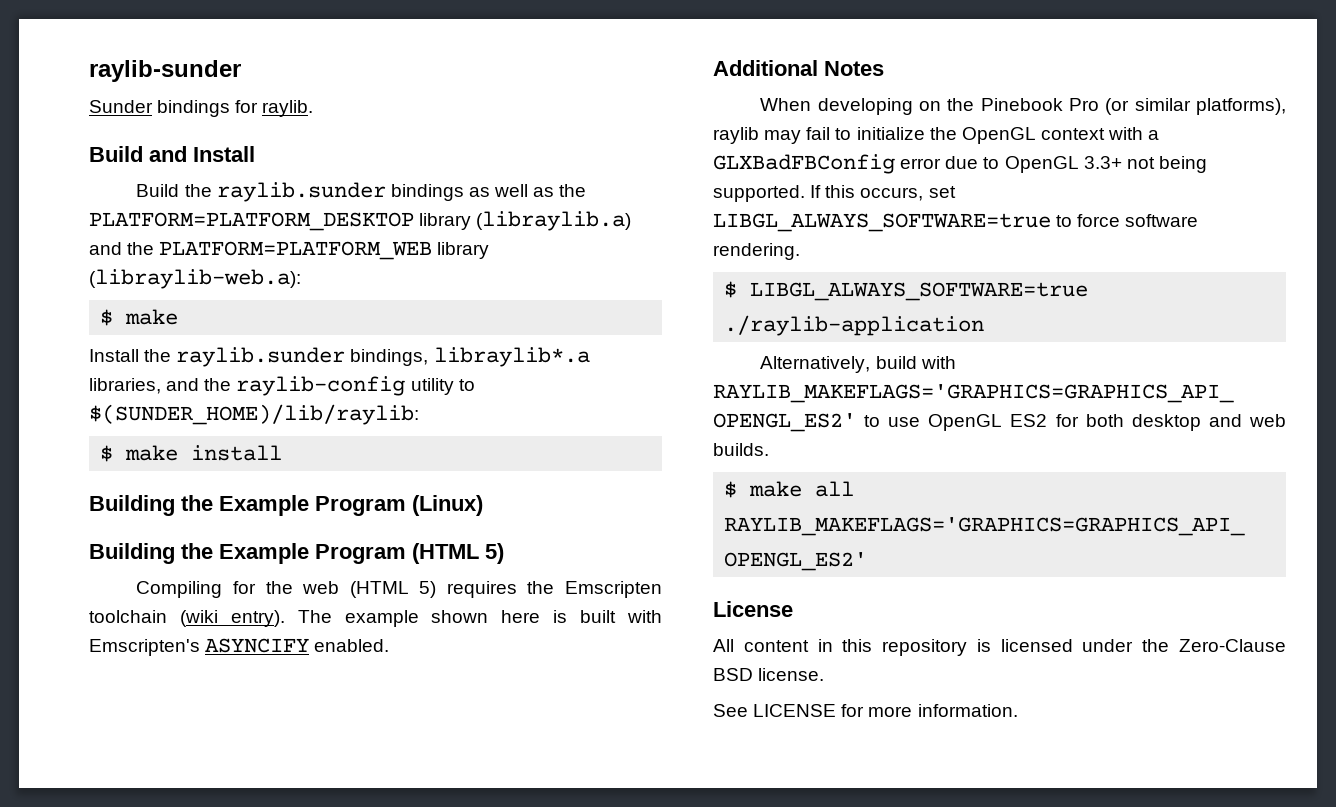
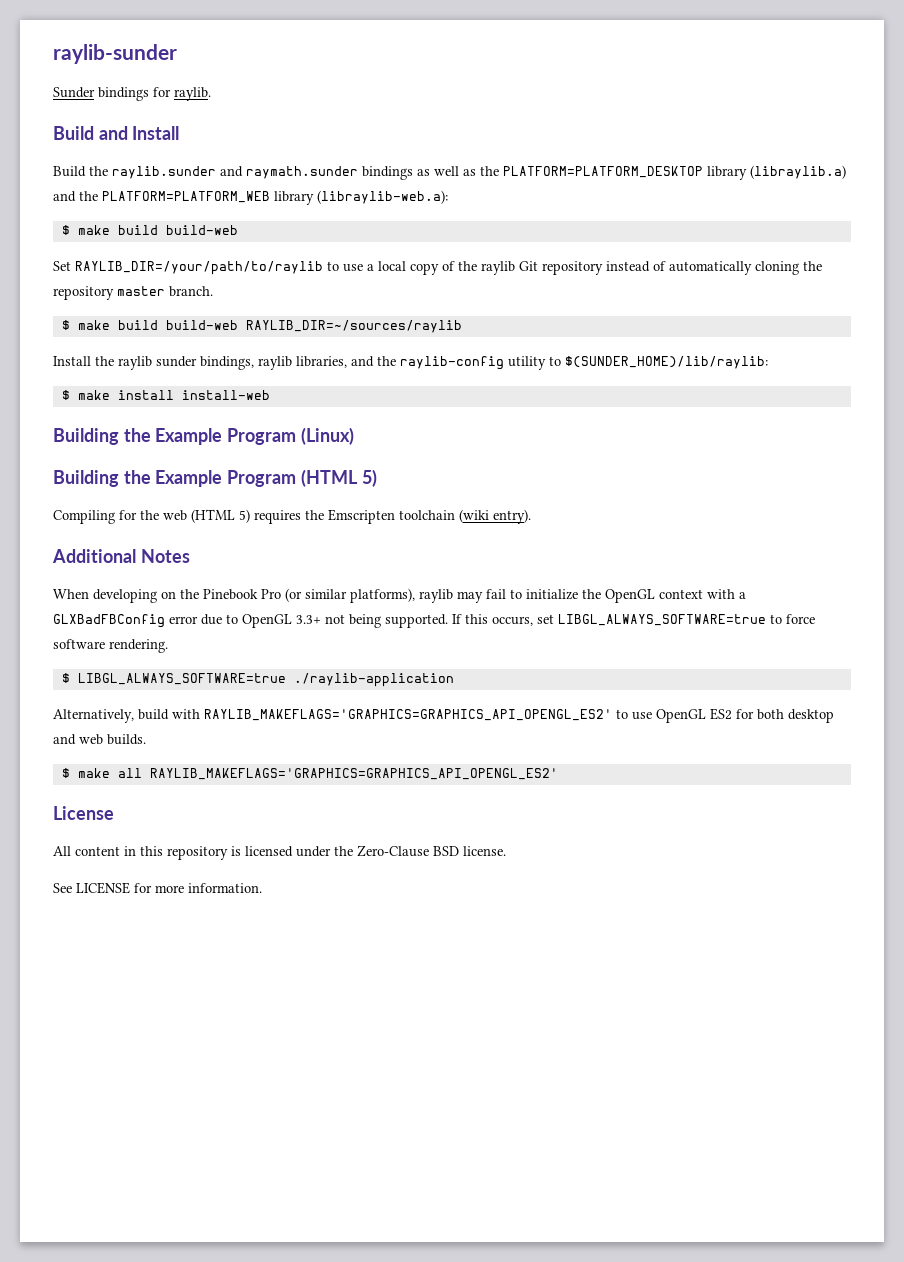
- Build the raylib.sunder bindings as well as the PLATFORM=PLATFORM_DESKTOP library (libraylib.a) and the PLATFORM=PLATFORM_WEB library (libraylib-web.a):
- $ make
- Install the raylib.sunder bindings, libraylib*.a libraries, and the raylib-config utility to $(SUNDER_HOME)/lib/raylib:
+ Build the raylib.sunder and raymath.sunder bindings as well as the PLATFORM=PLATFORM_DESKTOP library (libraylib.a) and the PLATFORM=PLATFORM_WEB library (libraylib-web.a):
+ $ make build build-web
+ Set RAYLIB_DIR=/your/path/to/raylib to use a local copy of the raylib Git repository instead of automatically cloning the repository master branch.
+ $ make build build-web RAYLIB_DIR=~/sources/raylib
+ Install the raylib sunder bindings, raylib libraries, and the raylib-config utility to $(SUNDER_HOME)/lib/raylib:
- $ make install
+ $ make install install-web
- The example shown here is built with Emscripten's ASYNCIFY enabled.

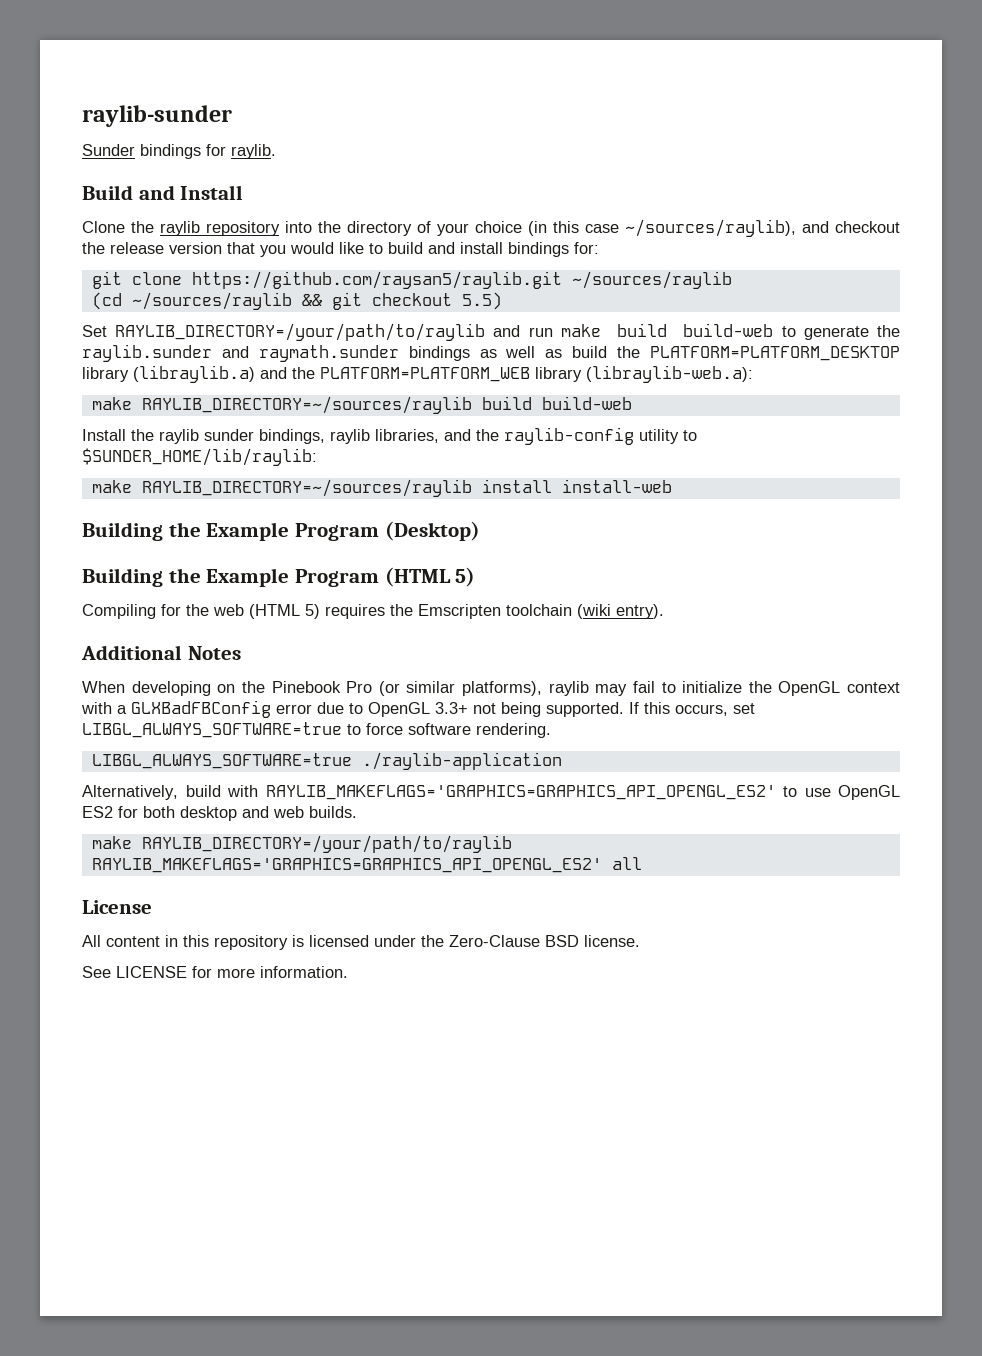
- Build the raylib.sunder and raymath.sunder bindings as well as the PLATFORM=PLATFORM_DESKTOP library (libraylib.a) and the PLATFORM=PLATFORM_WEB library (libraylib-web.a):
- $ make build build-web
- Set RAYLIB_DIR=/your/path/to/raylib to use a local copy of the raylib Git repository instead of automatically cloning the repository master branch.
- $ make build build-web RAYLIB_DIR=~/sources/raylib
+ Clone the raylib repository into the directory of your choice (in this case ~/sources/raylib), and checkout the release version that you would like to build and install bindings for:
+ git clone https://github.com/raysan5/raylib.git ~/sources/raylib
+ (cd ~/sources/raylib && git checkout 5.5)
+ Set RAYLIB_DIRECTORY=/your/path/to/raylib and run make build build-web to generate the raylib.sunder and raymath.sunder bindings as well as build the PLATFORM=PLATFORM_DESKTOP library (libraylib.a) and the PLATFORM=PLATFORM_WEB library (libraylib-web.a):
+ make RAYLIB_DIRECTORY=~/sources/raylib build build-web
- Install the raylib sunder bindings, raylib libraries, and the raylib-config utility to $(SUNDER_HOME)/lib/raylib:
- $ make install install-web
+ Install the raylib sunder bindings, raylib libraries, and the raylib-config utility to $SUNDER_HOME/lib/raylib:
+ make RAYLIB_DIRECTORY=~/sources/raylib install install-web
- Building the Example Program (Linux)
+ Building the Example Program (Desktop)
- $ LIBGL_ALWAYS_SOFTWARE=true ./raylib-application
+ LIBGL_ALWAYS_SOFTWARE=true ./raylib-application
- $ make all RAYLIB_MAKEFLAGS='GRAPHICS=GRAPHICS_API_OPENGL_ES2'
+ make RAYLIB_DIRECTORY=/your/path/to/raylib RAYLIB_MAKEFLAGS='GRAPHICS=GRAPHICS_API_OPENGL_ES2' all

